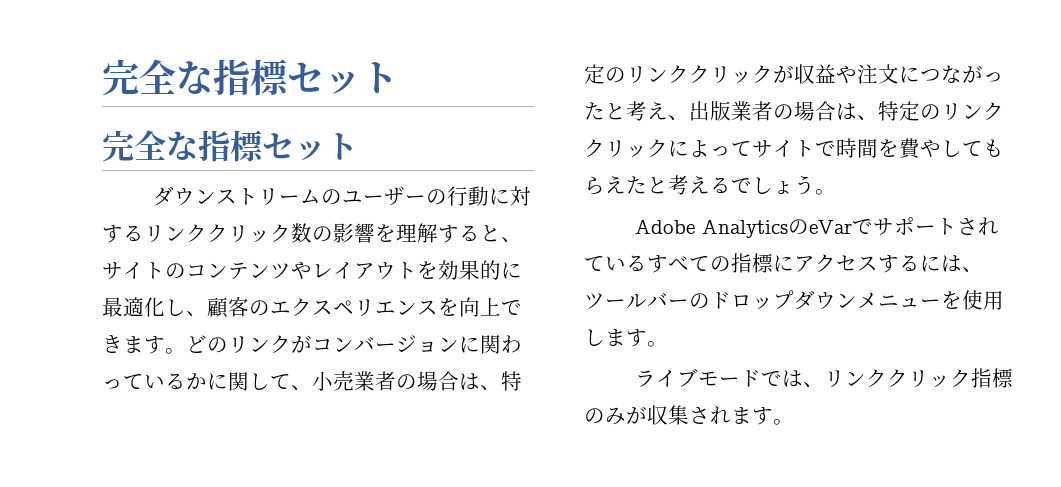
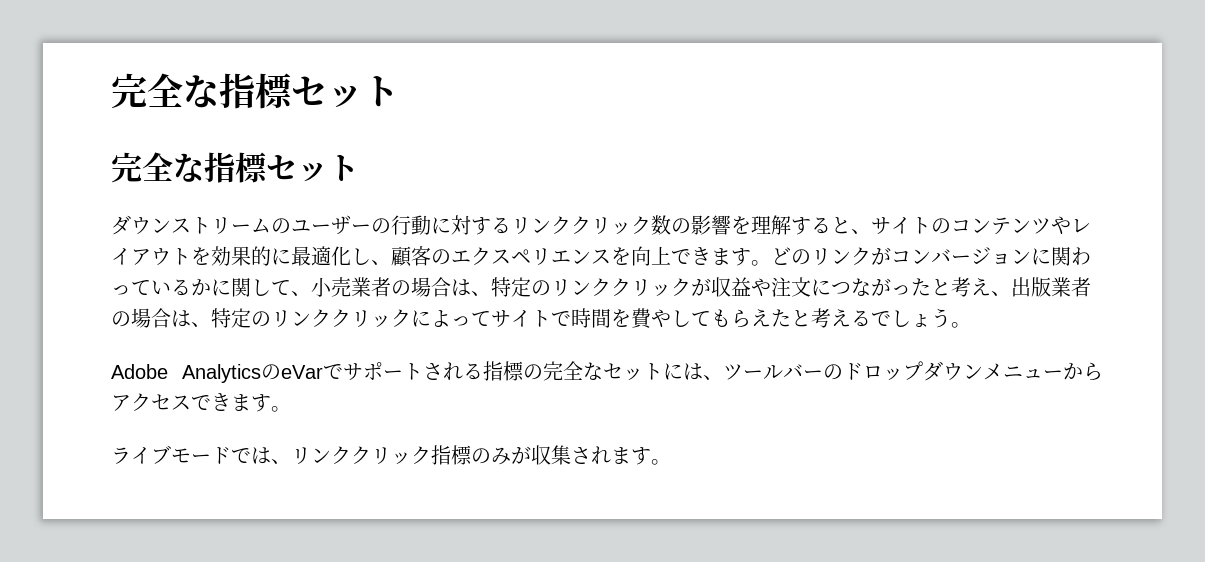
- Adobe AnalyticsのeVarでサポートされているすべての指標にアクセスするには、ツールバーのドロップダウンメニューを使用します。
+ Adobe AnalyticsのeVarでサポートされる指標の完全なセットには、ツールバーのドロップダウンメニューからアクセスできます。

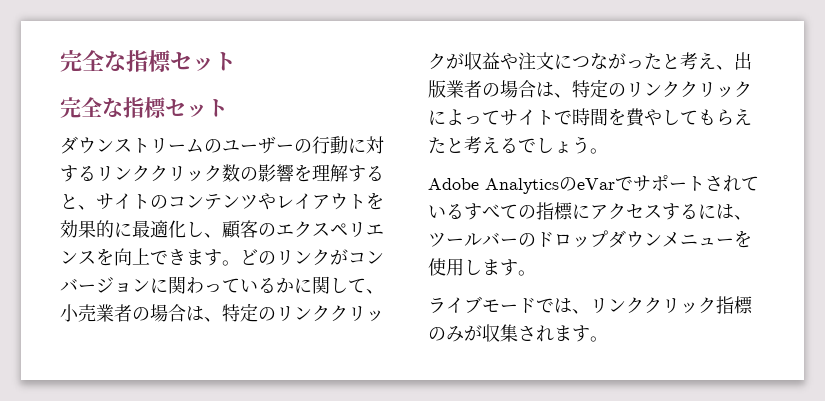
- Adobe AnalyticsのeVarでサポートされる指標の完全なセットには、ツールバーのドロップダウンメニューからアクセスできます。
+ Adobe AnalyticsのeVarでサポートされているすべての指標にアクセスするには、ツールバーのドロップダウンメニューを使用します。

